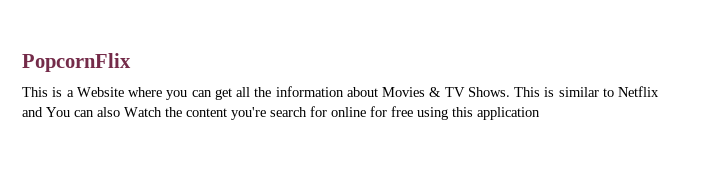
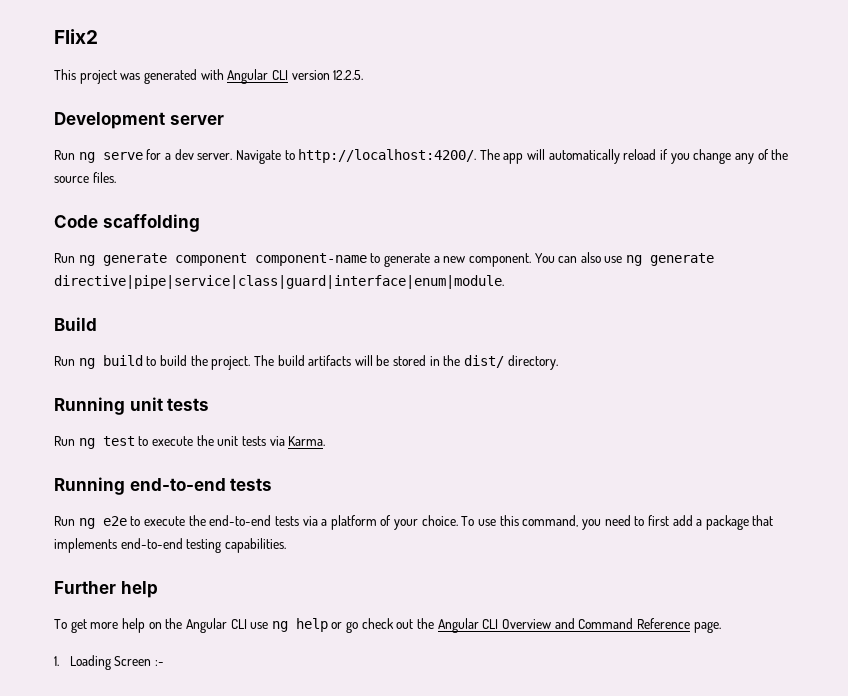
- PopcornFlix
- This is a Website where you can get all the information about Movies & TV Shows. This is similar to Netflix and You can also Watch the content you're search for online for free using this application
+ Flix2
+ This project was generated with Angular CLI version 12.2.5.
+ Development server
+ Run ng serve for a dev server. Navigate to http://localhost:4200/. The app will automatically reload if you change any of the source files.
+ Code scaffolding
+ Run ng generate component component-name to generate a new component. You can also use ng generate directive|pipe|service|class|guard|interface|enum|module.
+ Build
+ Run ng build to build the project. The build artifacts will be stored in the dist/ directory.
+ Running unit tests
+ Run ng test to execute the unit tests via Karma.
+ Running end-to-end tests
+ Run ng e2e to execute the end-to-end tests via a platform of your choice. To use this command, you need to first add a package that implements end-to-end testing capabilities.
+ Further help
+ To get more help on the Angular CLI use ng help or go check out the Angular CLI Overview and Command Reference page.
+ 1. Loading Screen :-

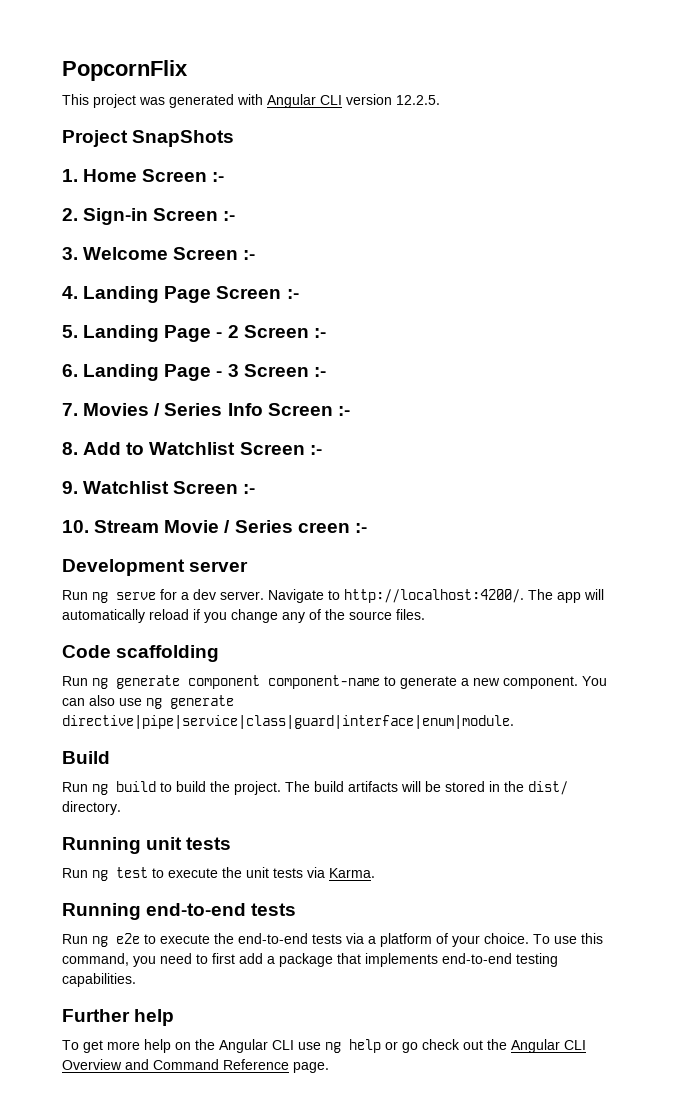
- Flix2
+ PopcornFlix
+ Project SnapShots
+ 1. Home Screen :-
+ 2. Sign-in Screen :-
+ 3. Welcome Screen :-
+ 4. Landing Page Screen :-
+ 5. Landing Page - 2 Screen :-
+ 6. Landing Page - 3 Screen :-
+ 7. Movies / Series Info Screen :-
+ 8. Add to Watchlist Screen :-
+ 9. Watchlist Screen :-
+ 10. Stream Movie / Series creen :-
- 1. Loading Screen :-

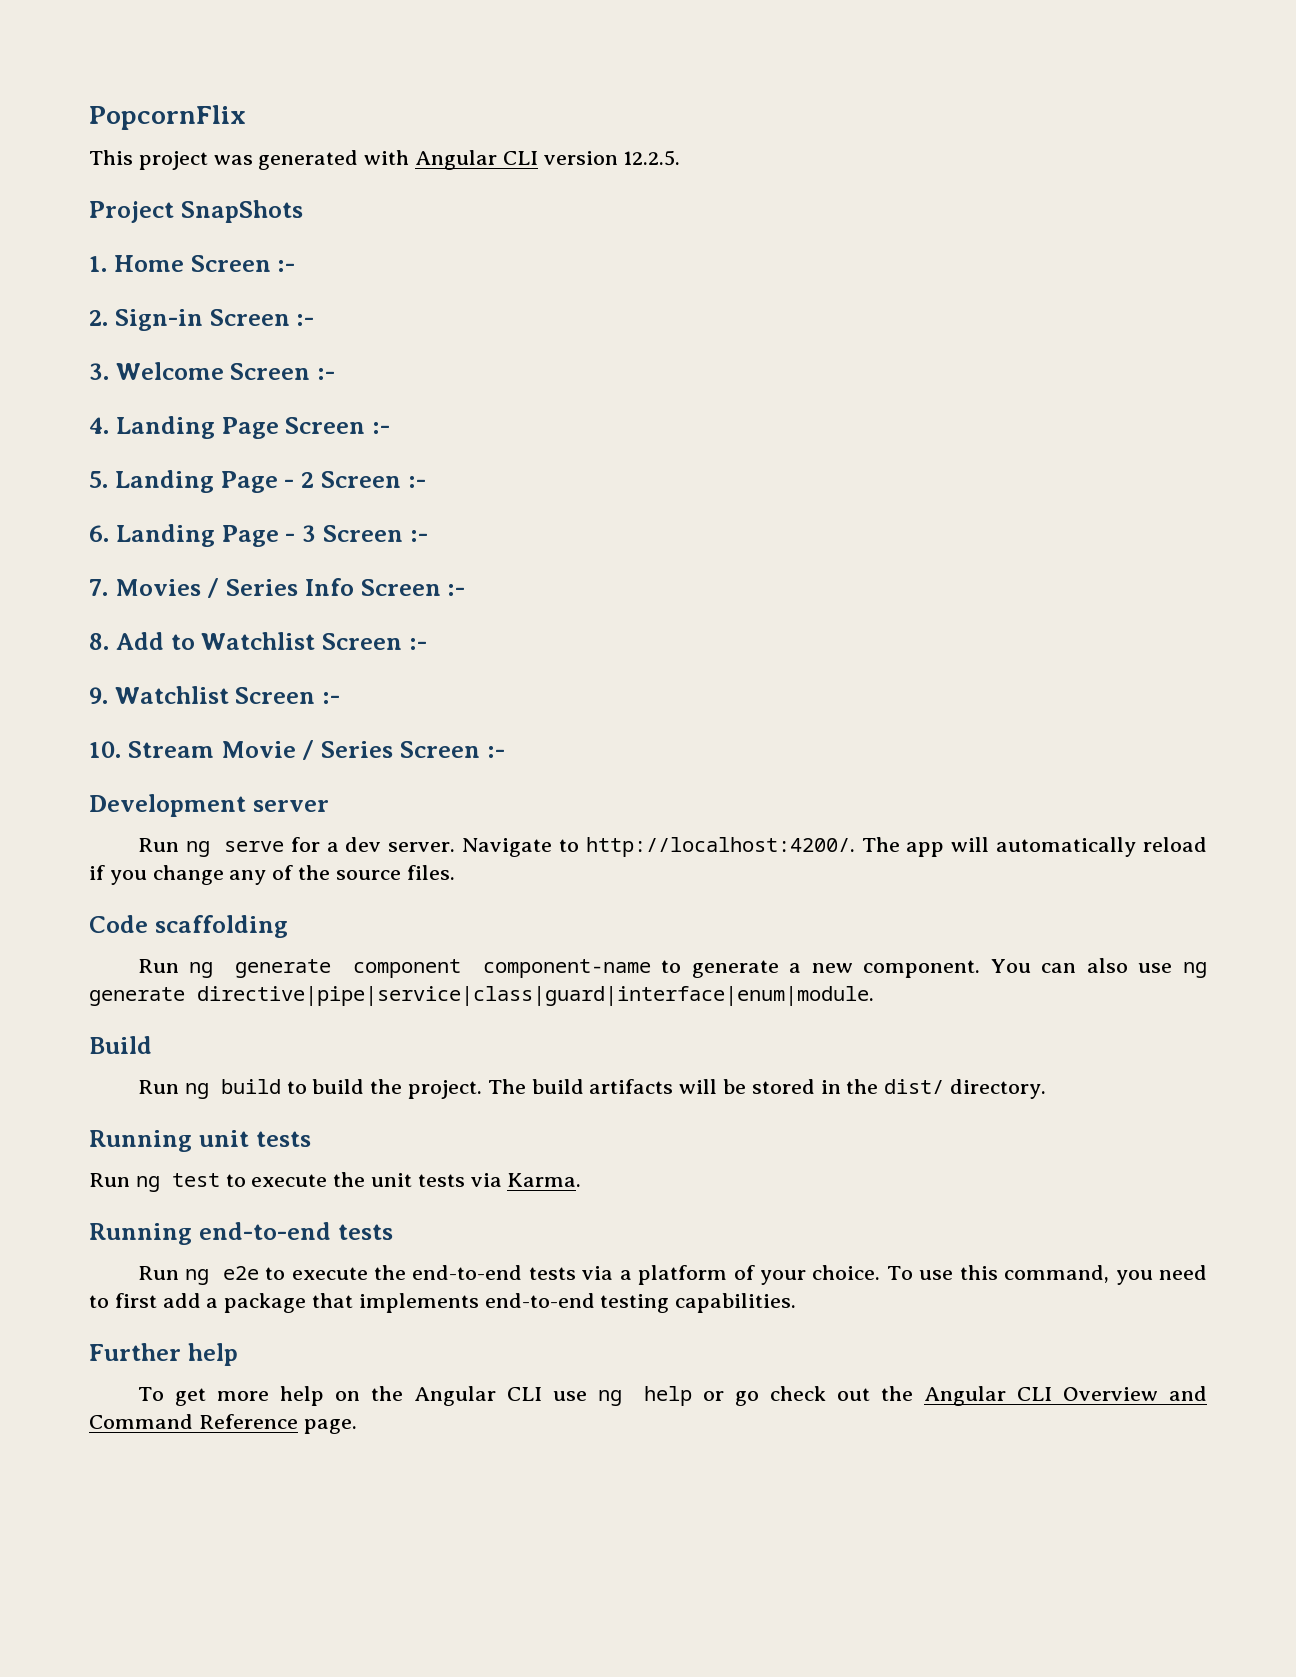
- 10. Stream Movie / Series creen :-
+ 10. Stream Movie / Series Screen :-

